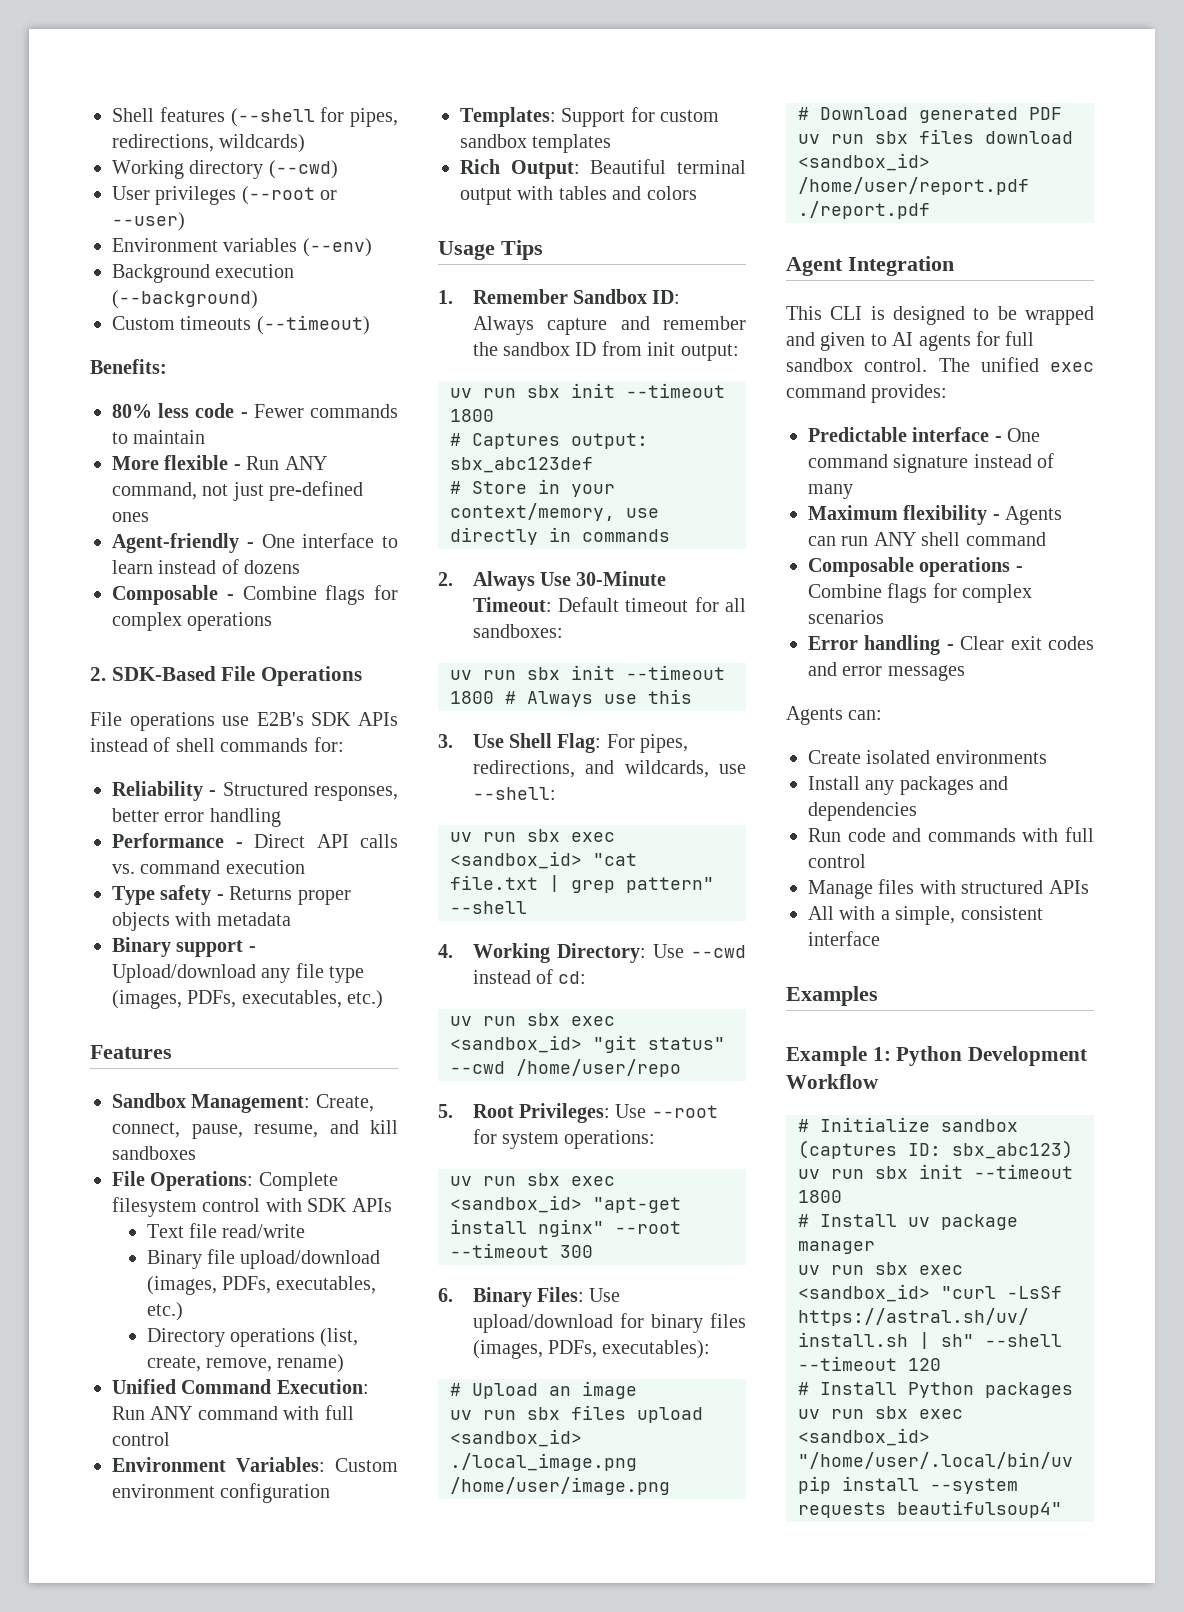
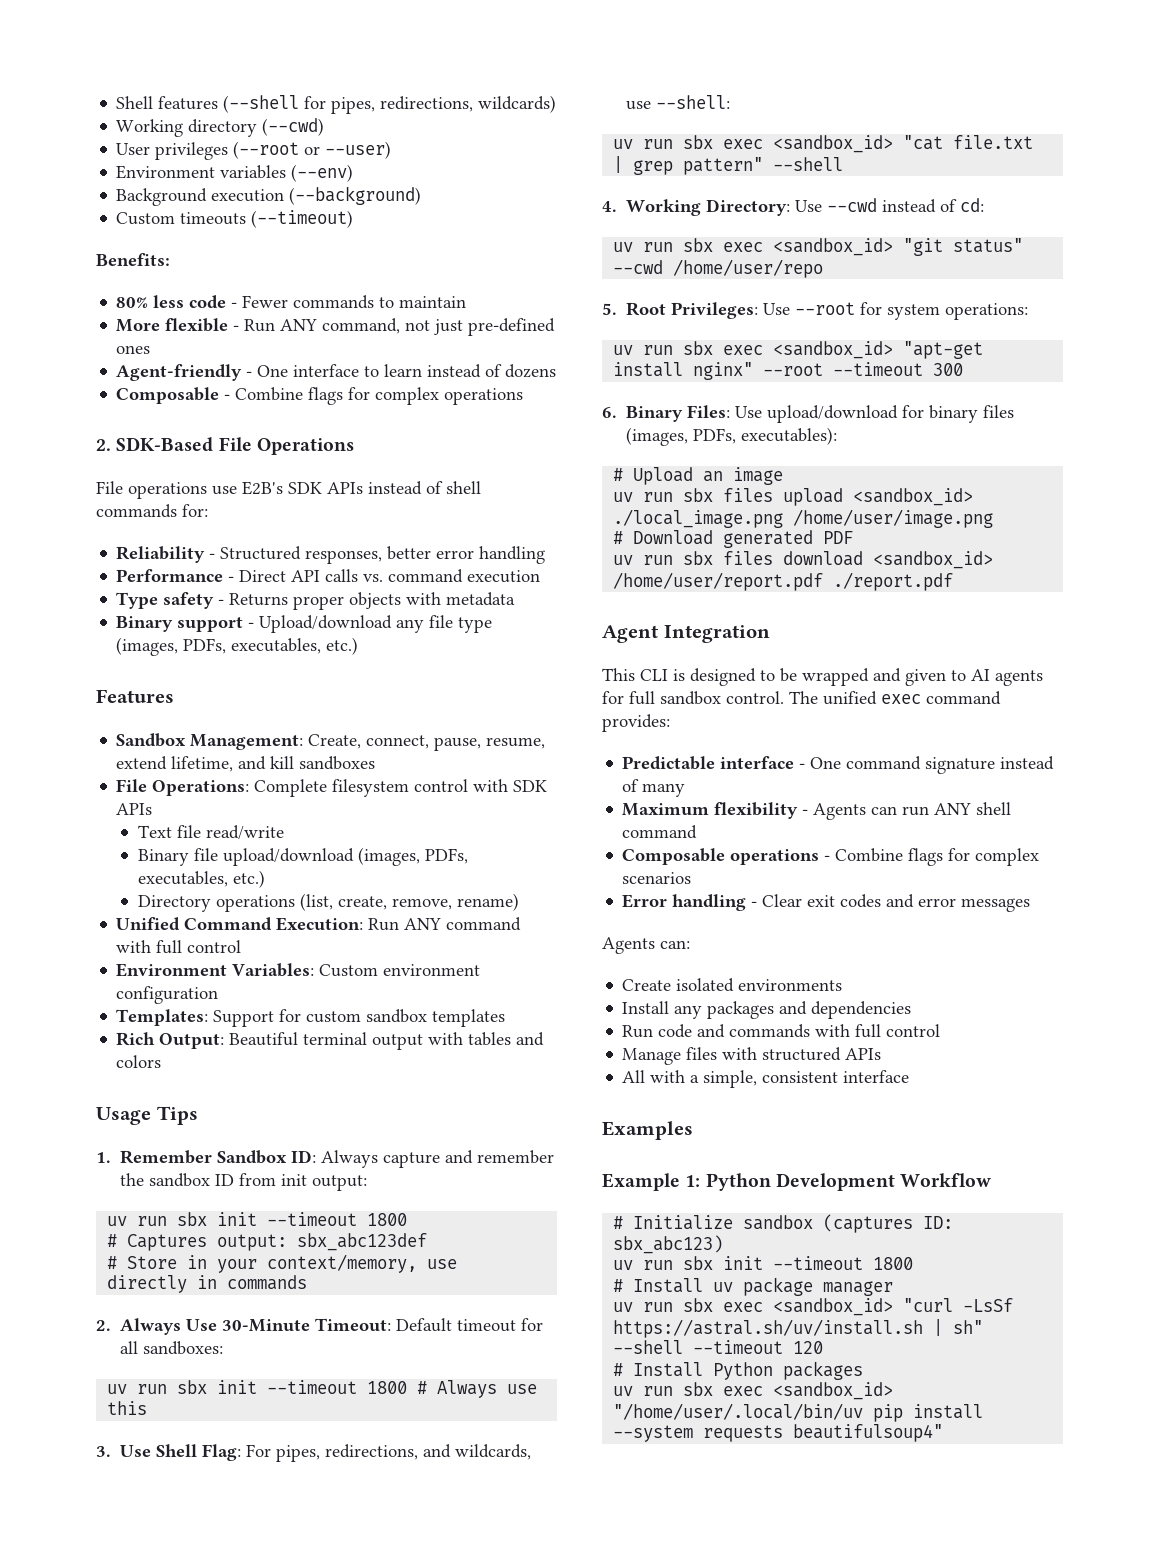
- Sandbox Management: Create, connect, pause, resume, and kill sandboxes
+ Sandbox Management: Create, connect, pause, resume, extend lifetime, and kill sandboxes

